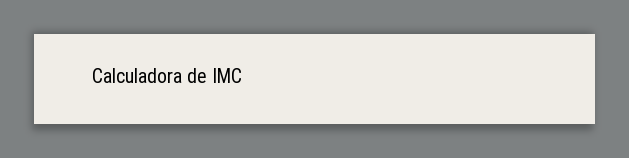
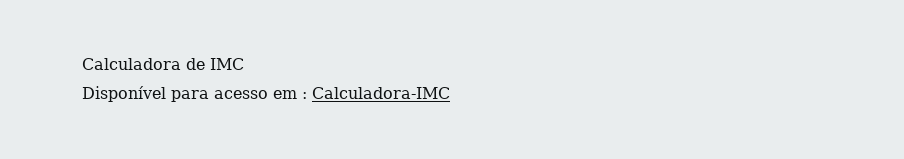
+ Disponível para acesso em : Calculadora-IMC

